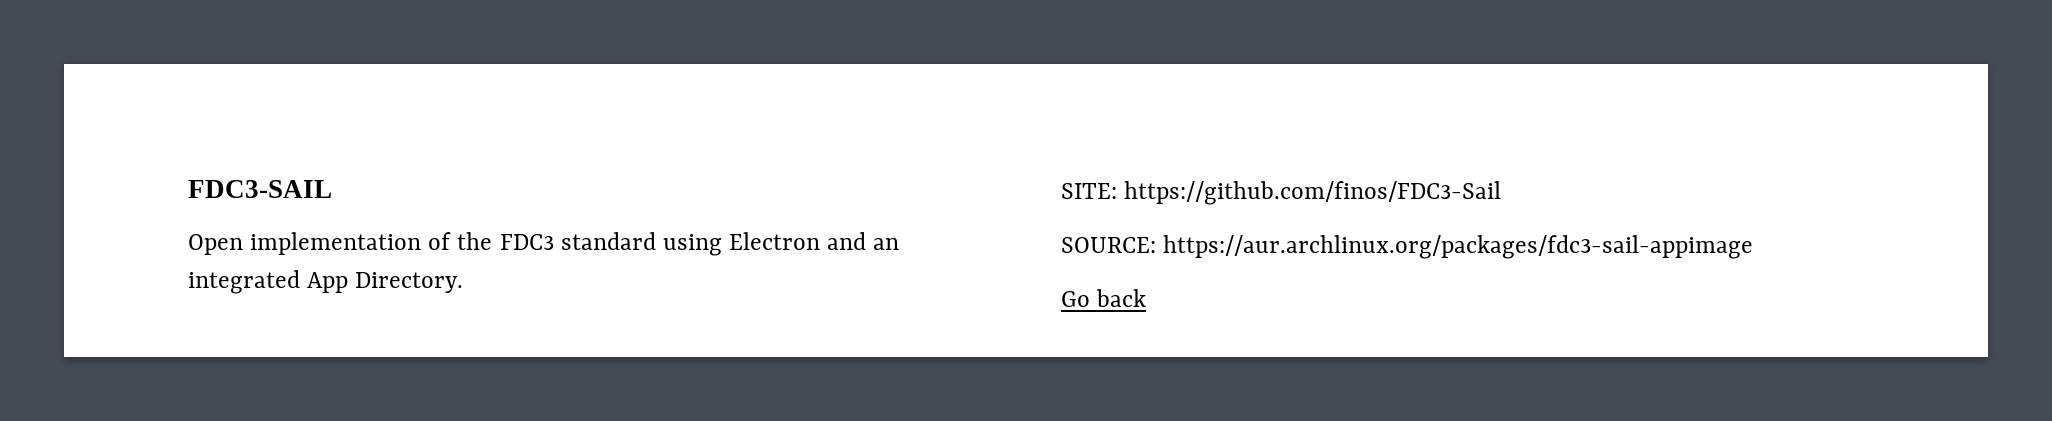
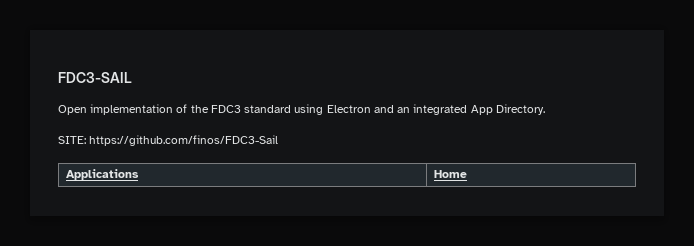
- SOURCE: https://aur.archlinux.org/packages/fdc3-sail-appimage
- Go back
+ Applications | Home

